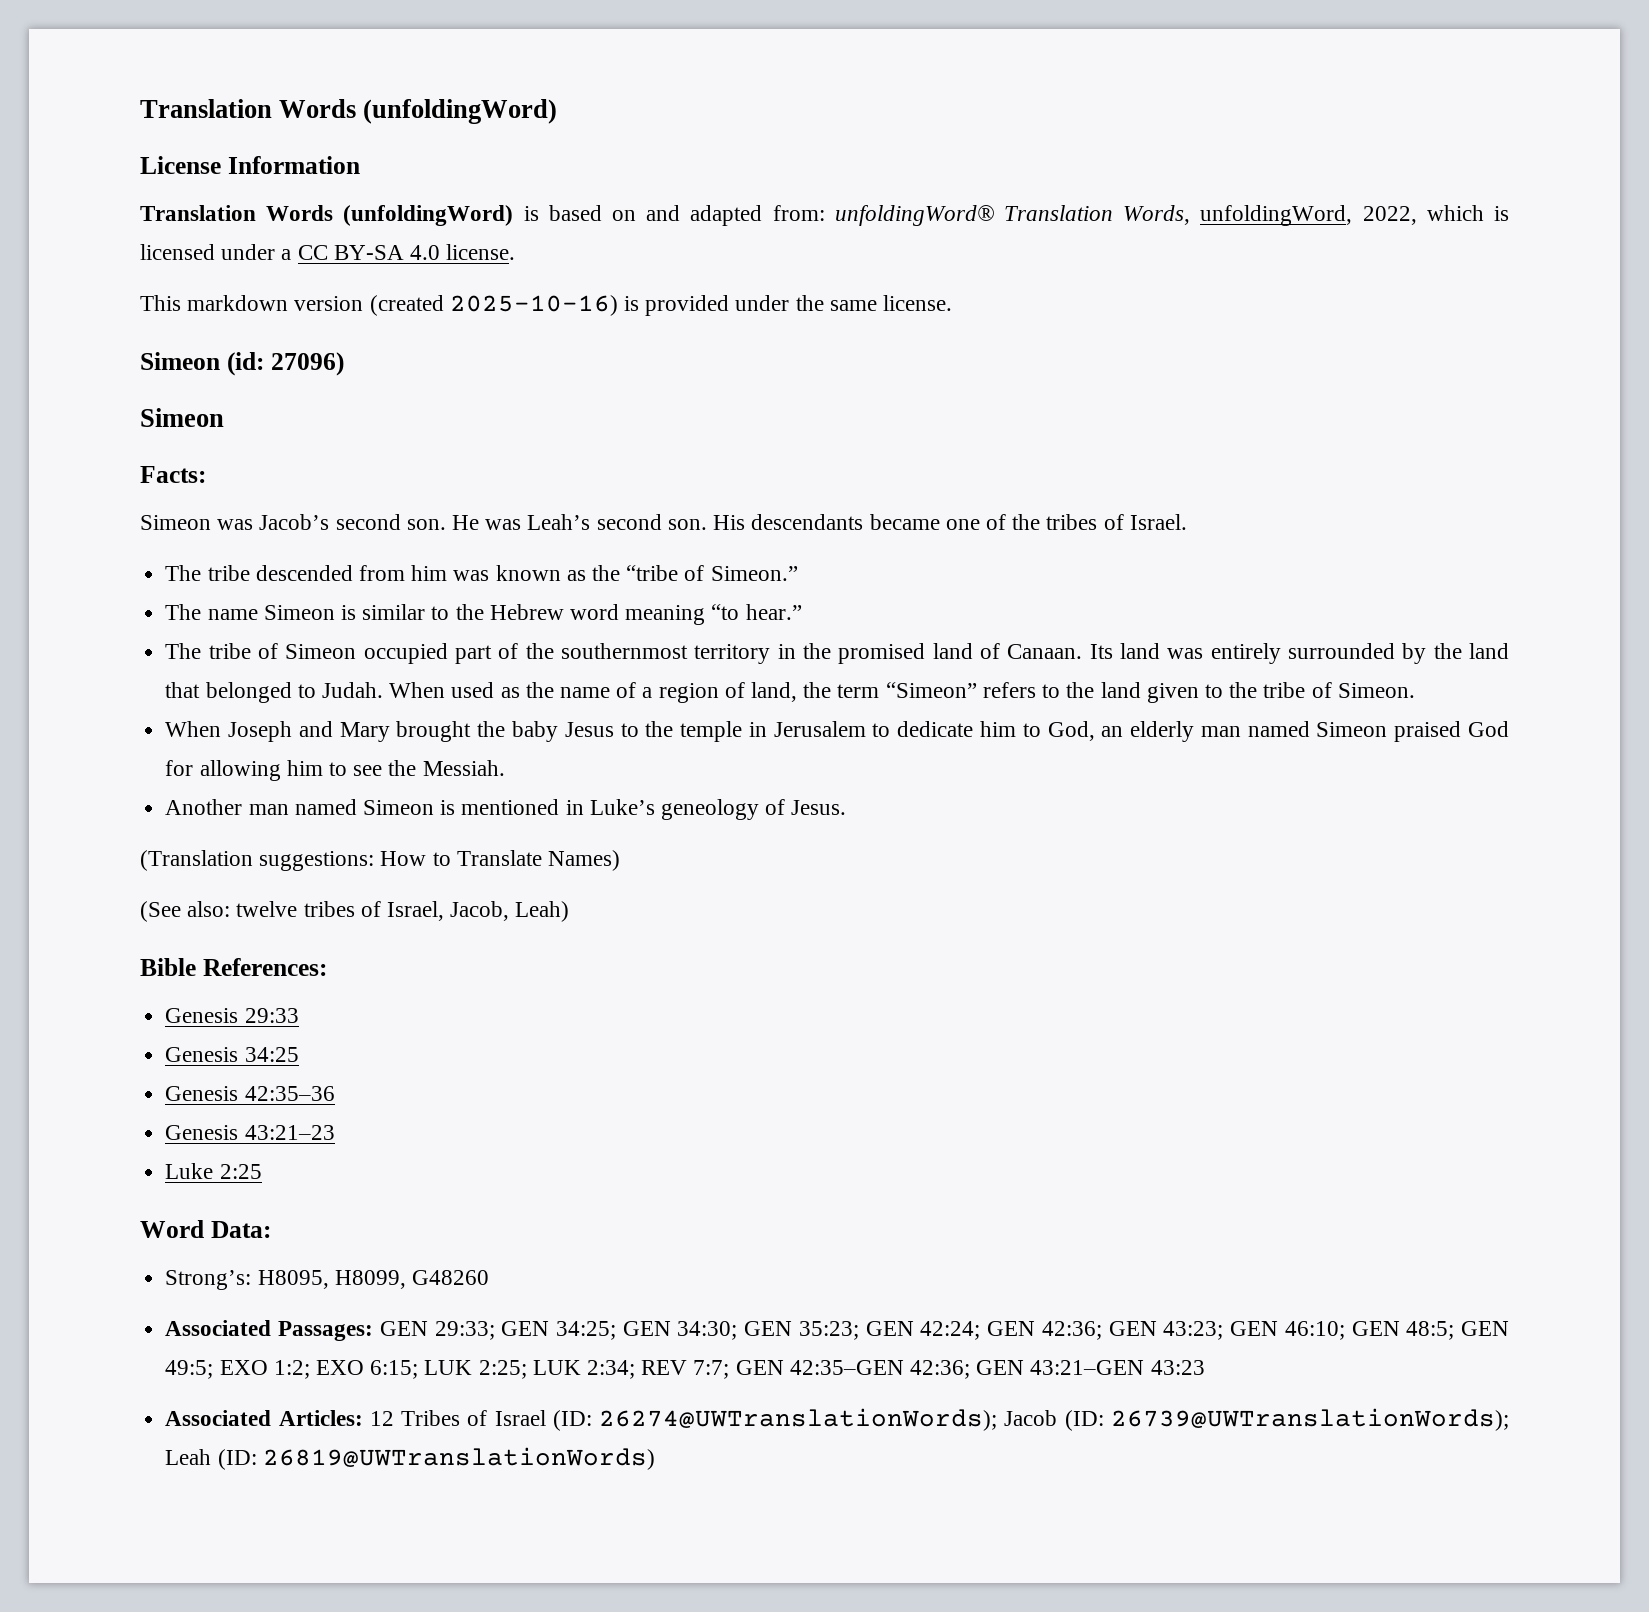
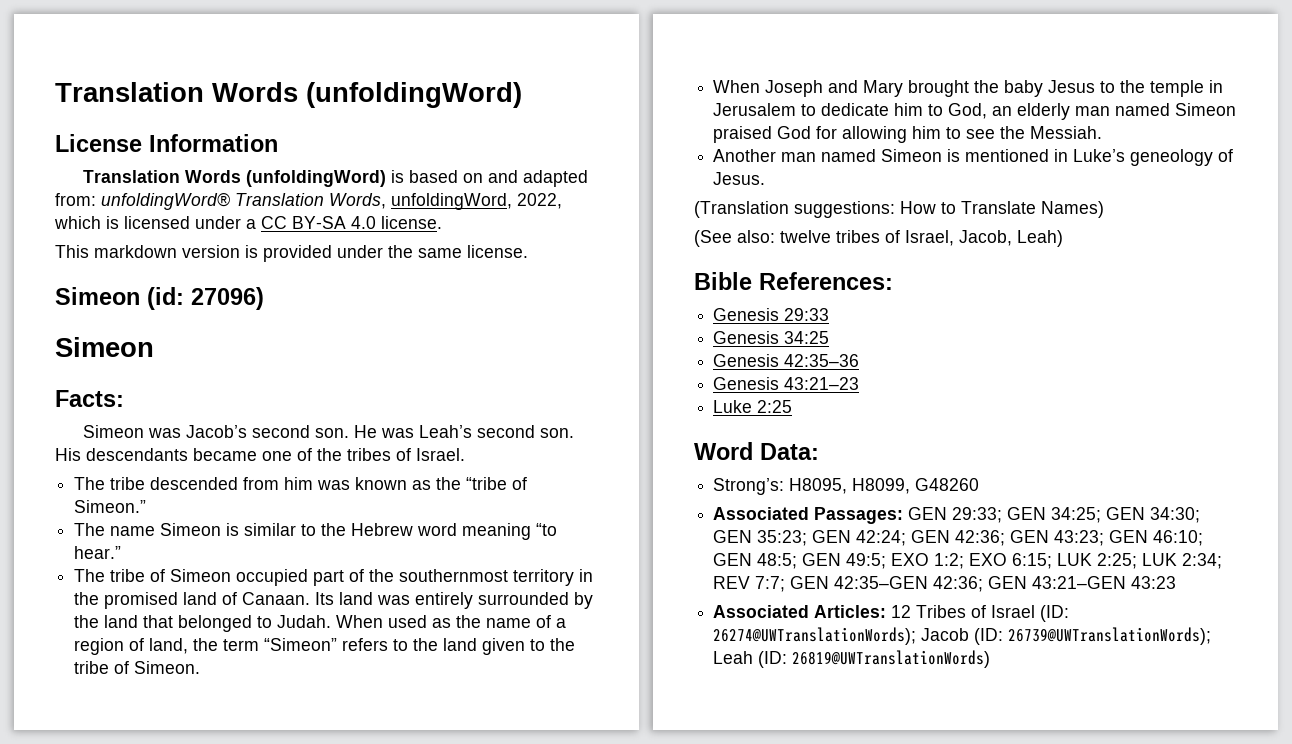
- This markdown version (created 2025-10-16) is provided under the same license.
+ This markdown version is provided under the same license.

